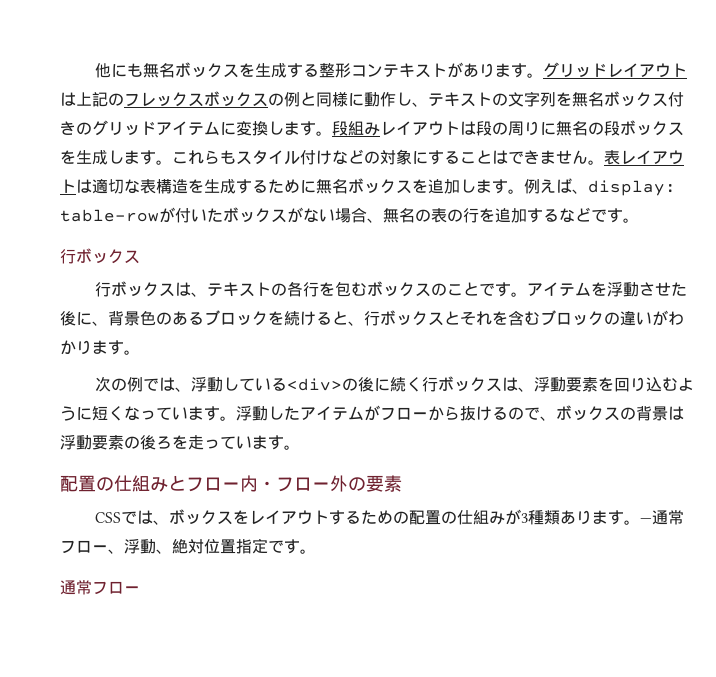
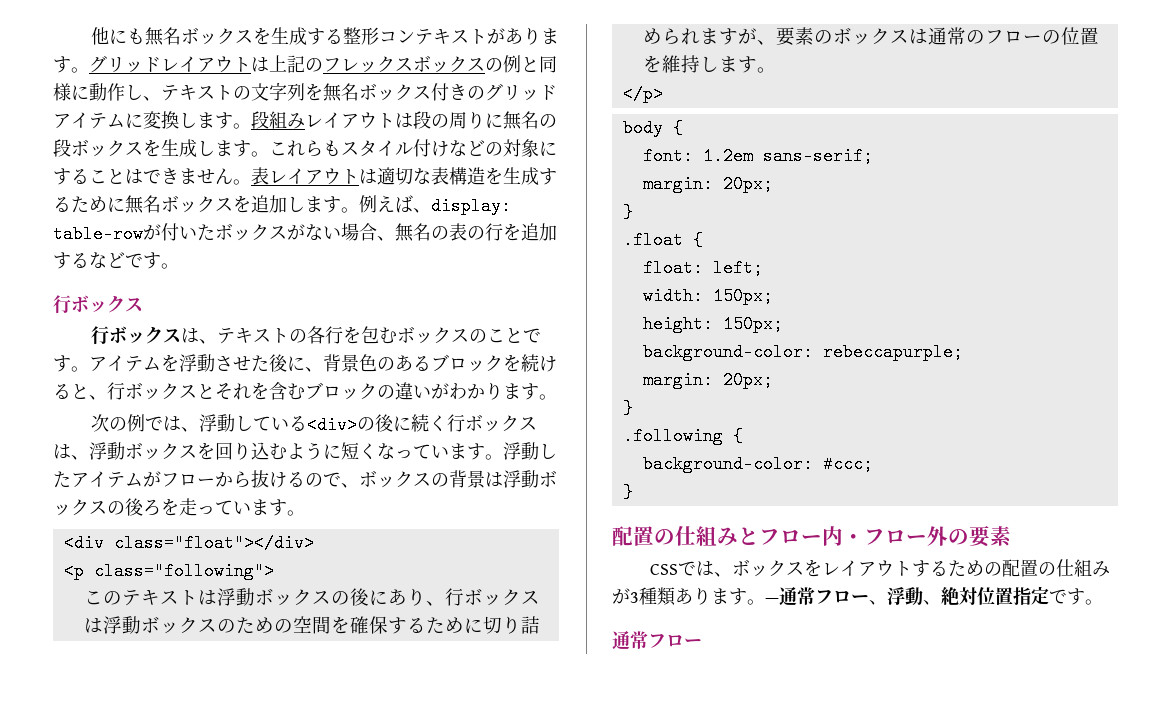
- 次の例では、浮動している<div>の後に続く行ボックスは、浮動要素を回り込むように短くなっています。
+ 次の例では、浮動している<div>の後に続く行ボックスは、浮動ボックスを回り込むように短くなっています。
- 浮動したアイテムがフローから抜けるので、ボックスの背景は浮動要素の後ろを走っています。
+ 浮動したアイテムがフローから抜けるので、ボックスの背景は浮動ボックスの後ろを走っています。
+ <div class="float"></div>
+ <p class="following">
+ このテキストは浮動ボックスの後にあり、行ボックスは浮動ボックスのための空間を確保するために切り詰められますが、要素のボックスは通常のフローの位置を維持します。
+ </p>
+ body {
+ font: 1.2em sans-serif;
+ margin: 20px;
+ }
+ .float {
+ float: left;
+ width: 150px;
+ height: 150px;
+ background-color: rebeccapurple;
+ margin: 20px;
+ }
+ .following {
+ background-color: #ccc;
+ }

